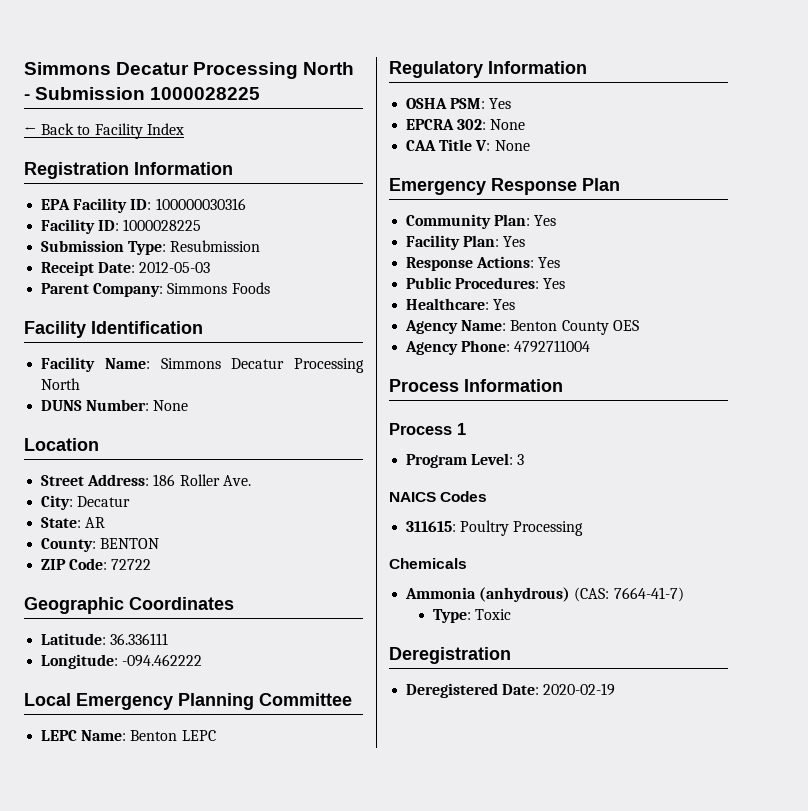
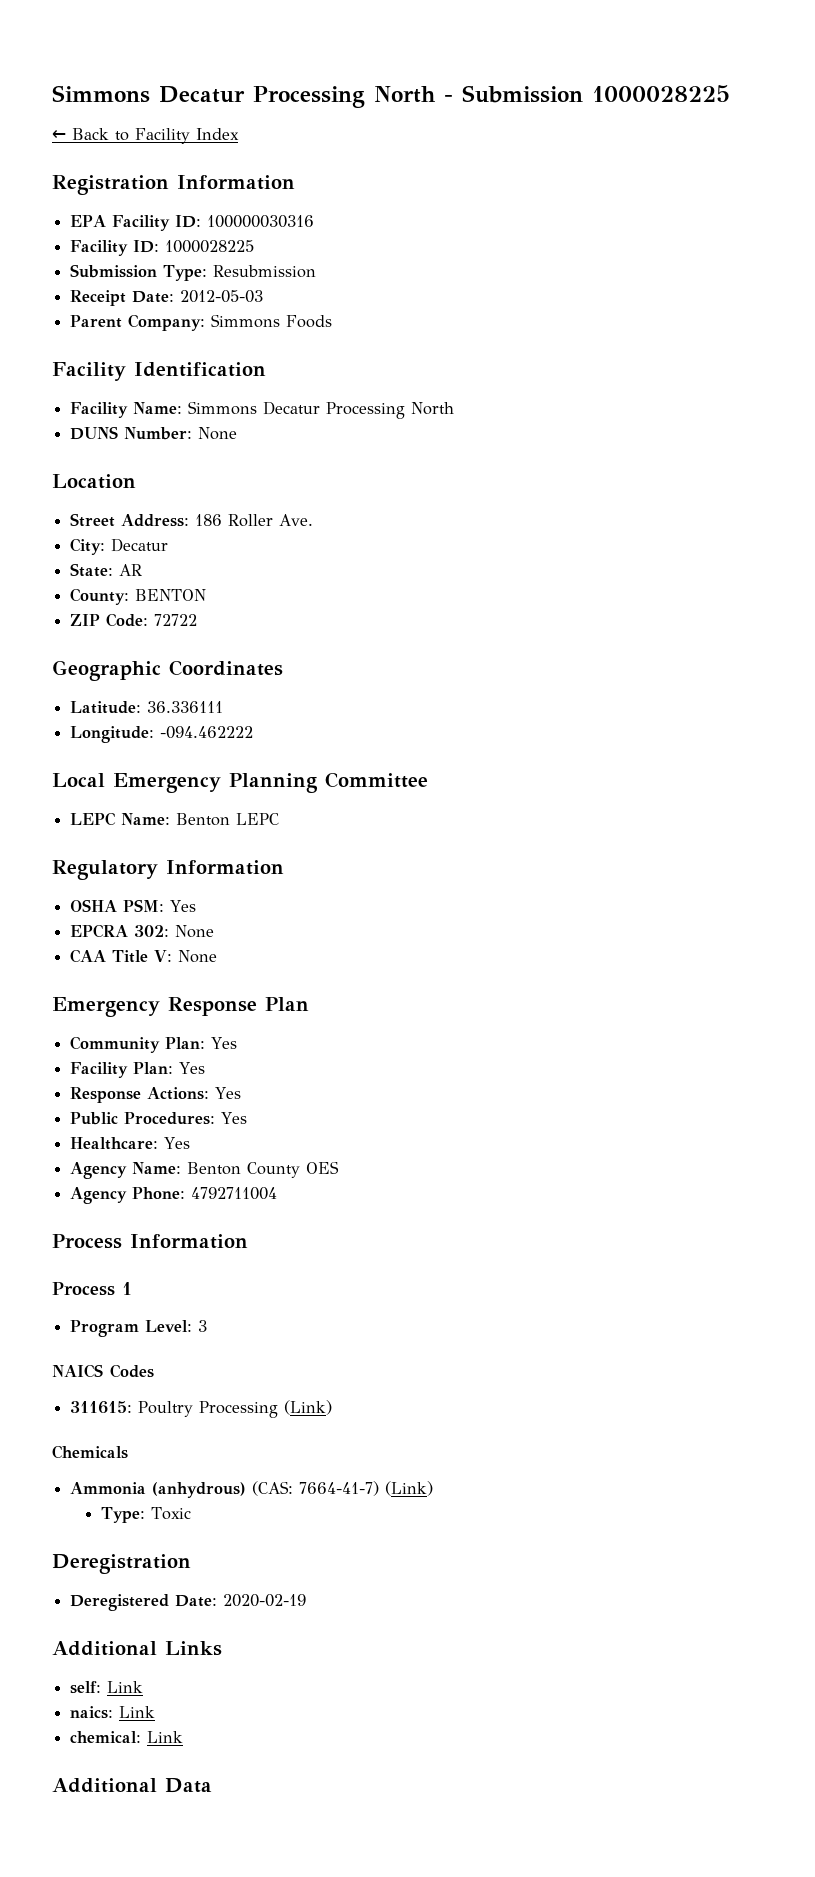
- 311615: Poultry Processing
+ 311615: Poultry Processing (Link)
- Ammonia (anhydrous) (CAS: 7664-41-7)
+ Ammonia (anhydrous) (CAS: 7664-41-7) (Link)
+ Additional Links
+ self: Link
+ naics: Link
+ chemical: Link
+ Additional Data

